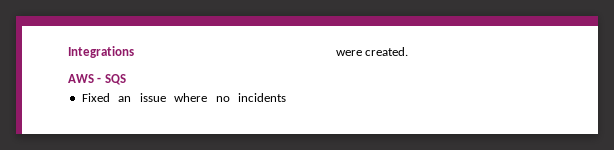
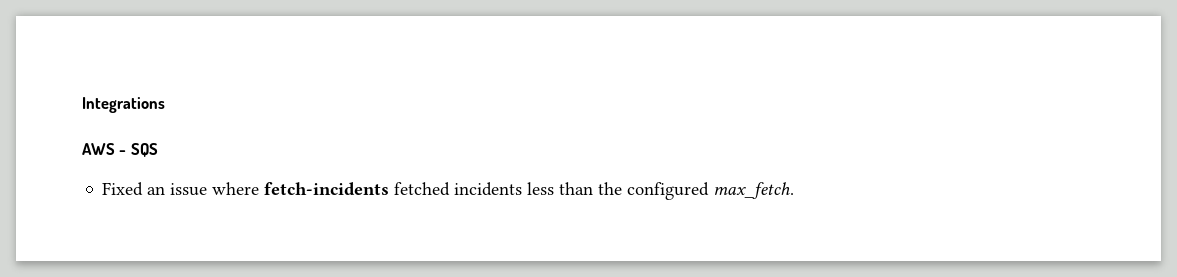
- Fixed an issue where no incidents were created.
+ Fixed an issue where fetch-incidents fetched incidents less than the configured max_fetch.

